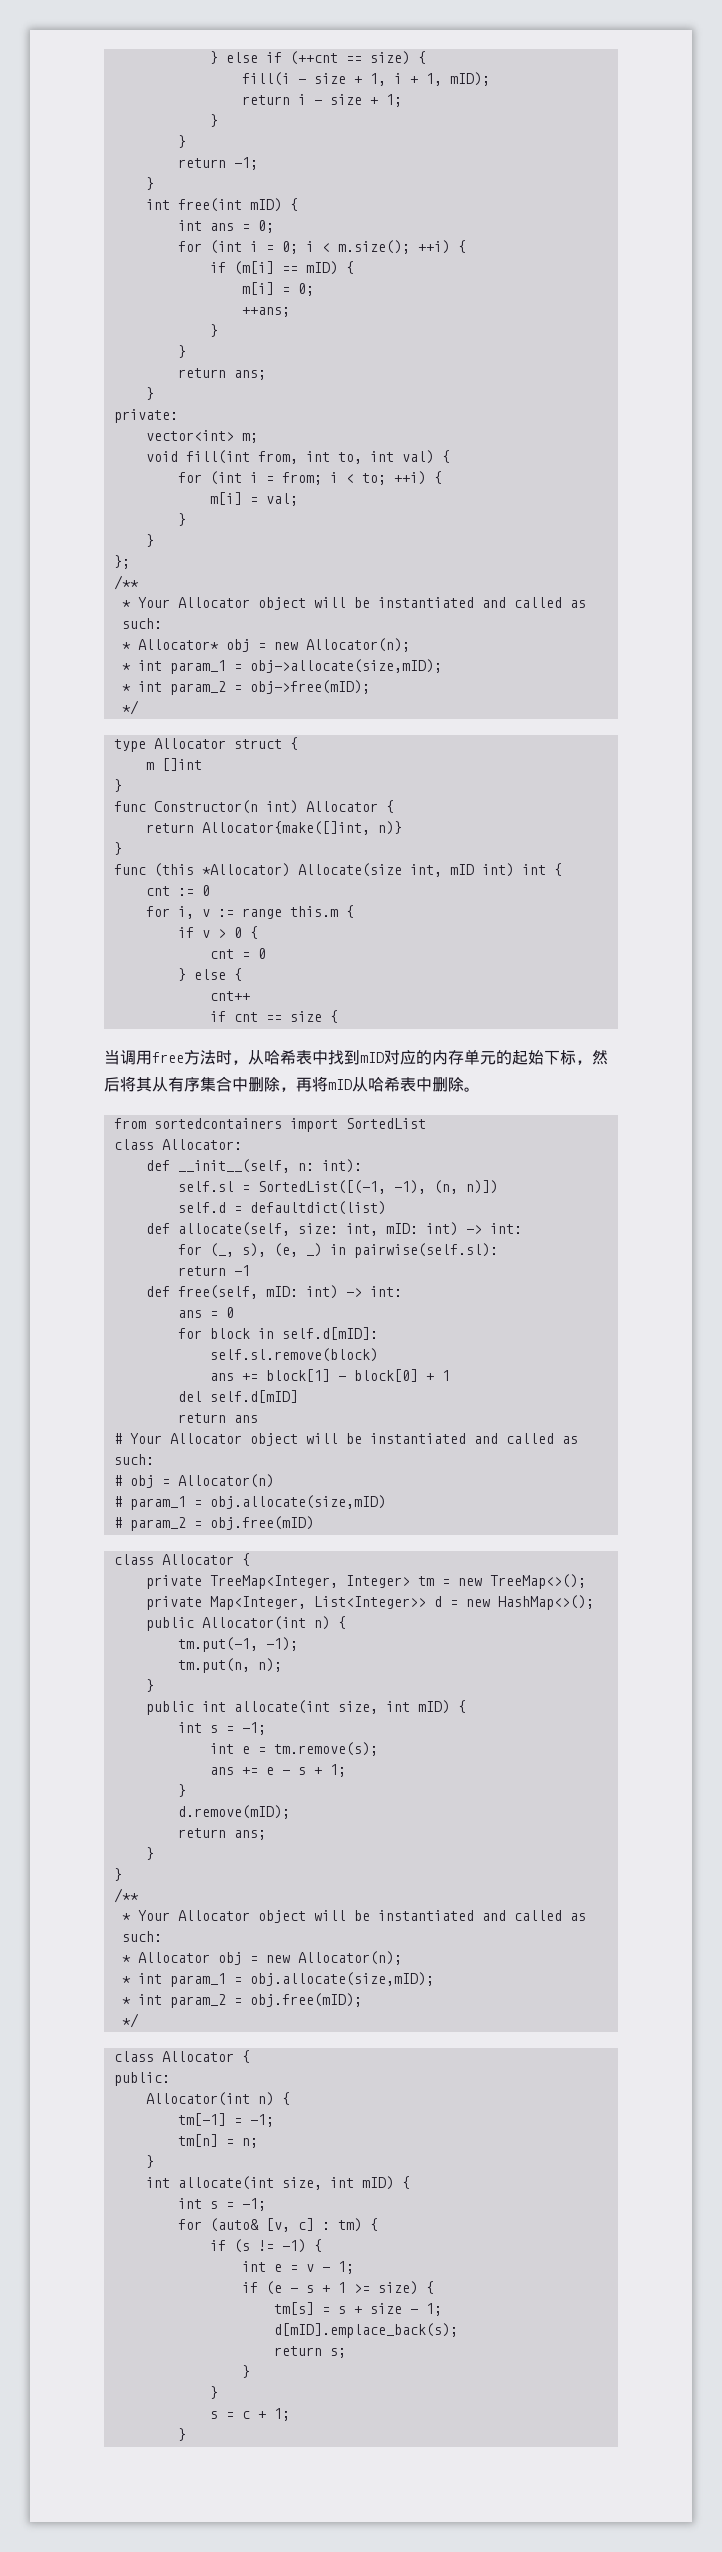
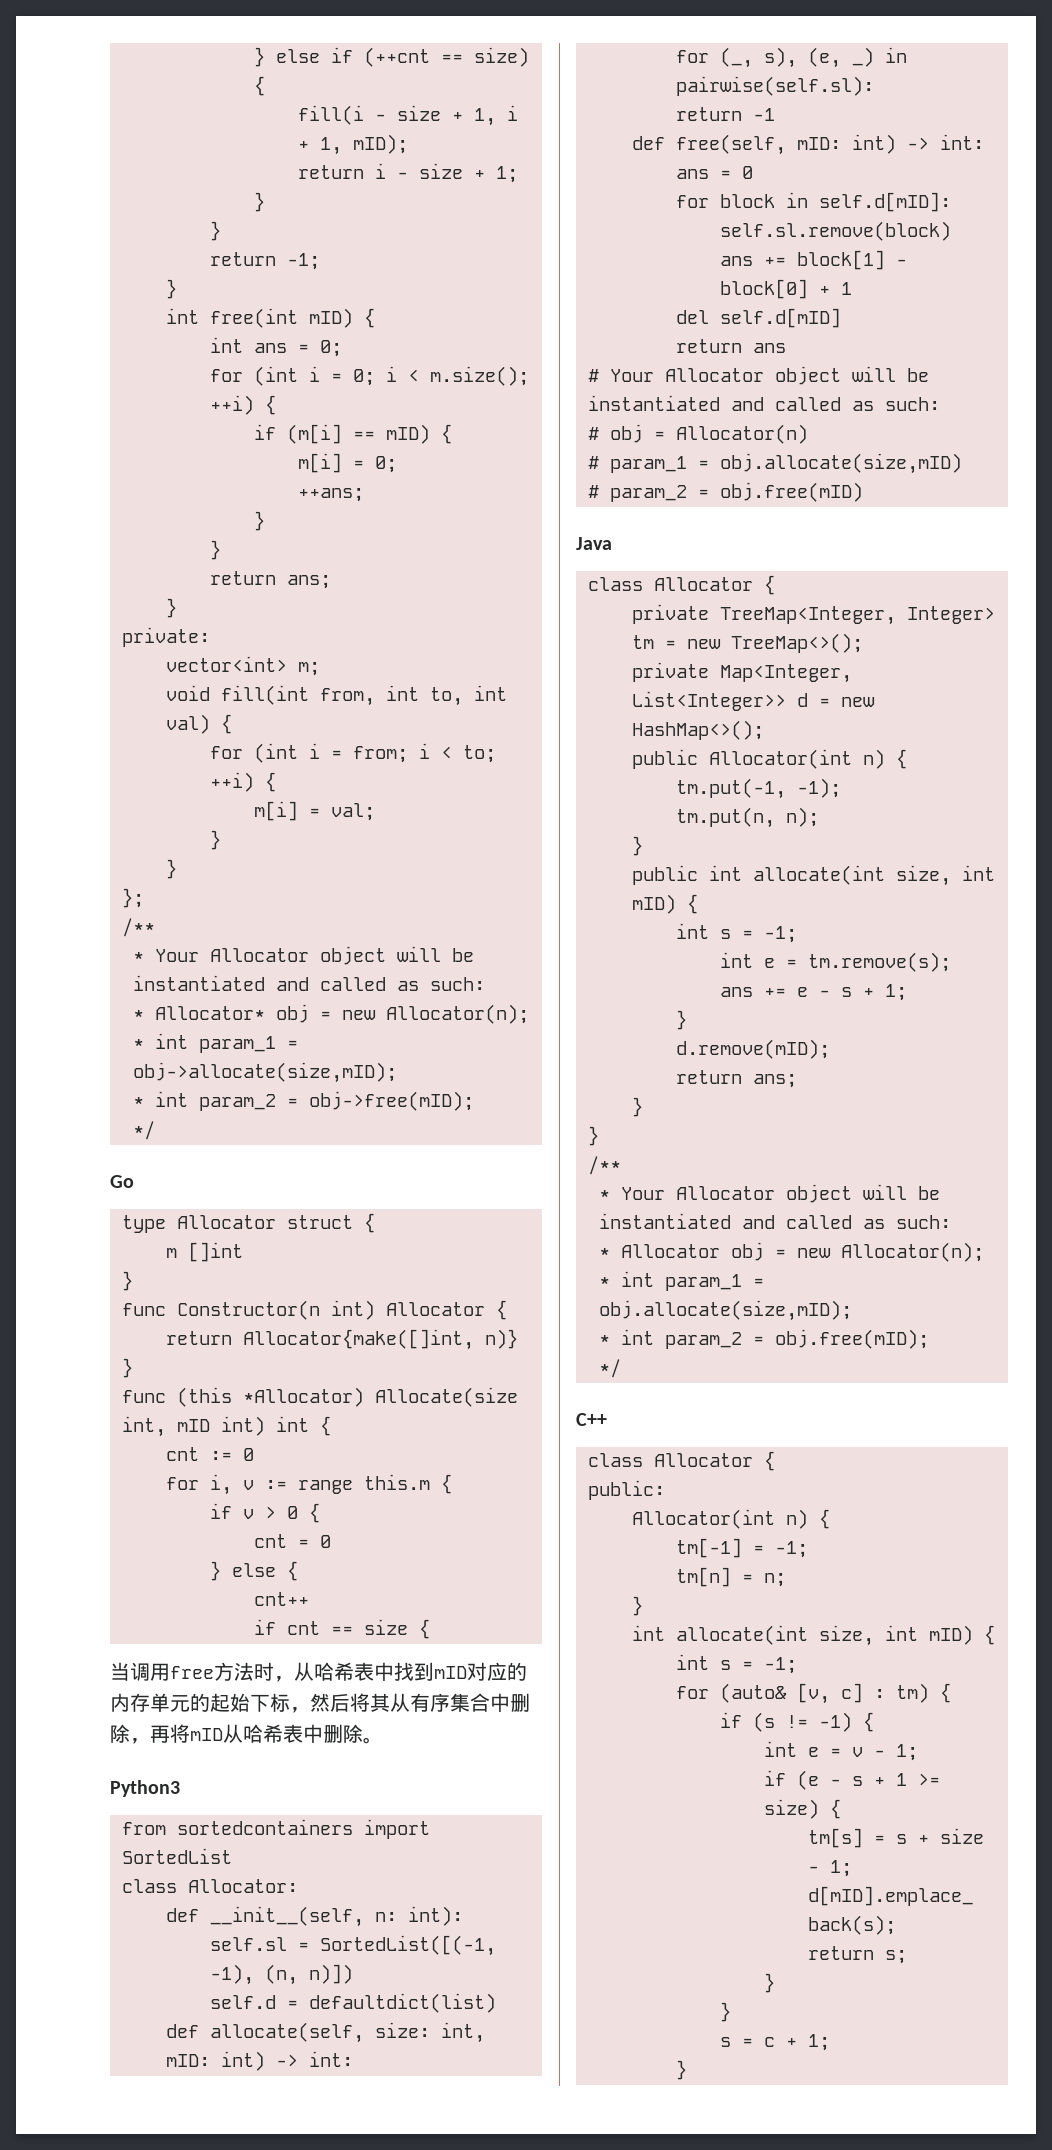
+ Go
+ Python3
+ Java
+ C++

